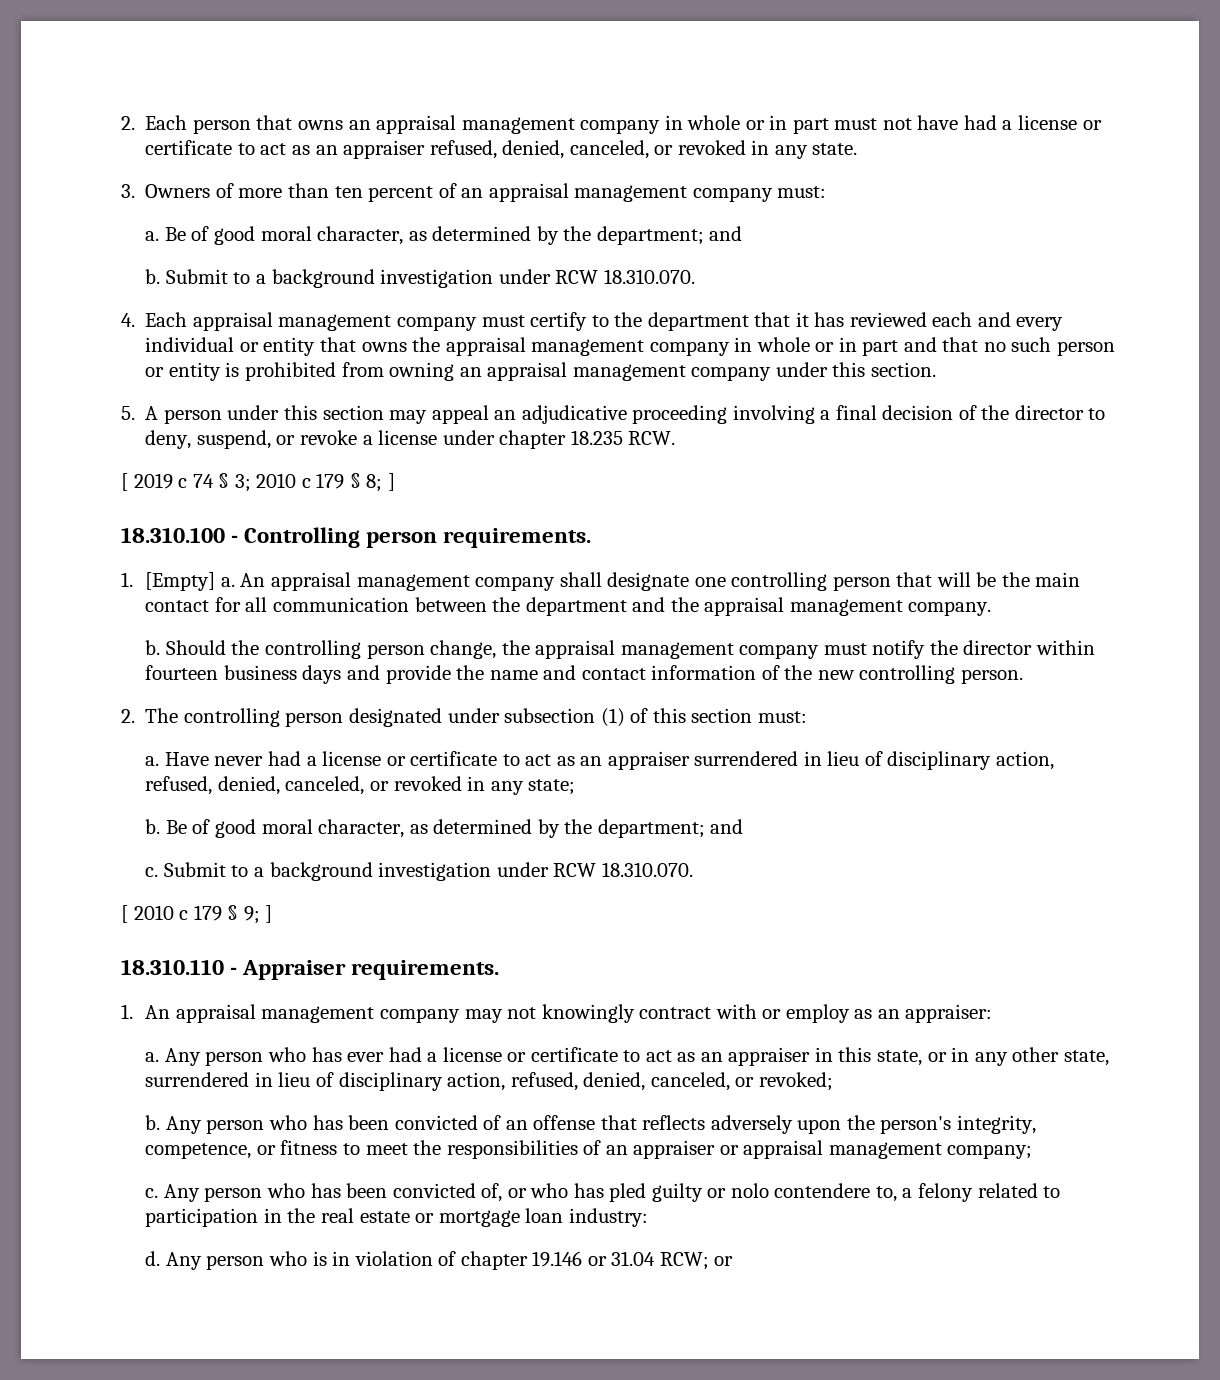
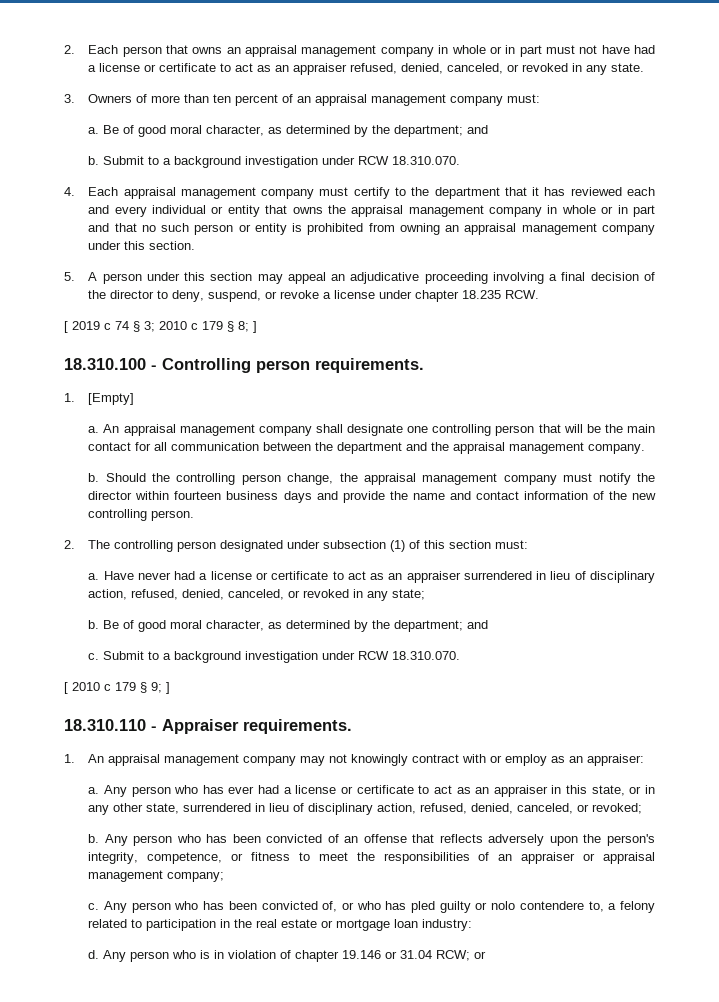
- 1. [Empty] a.
+ 1. [Empty]
+ a.

